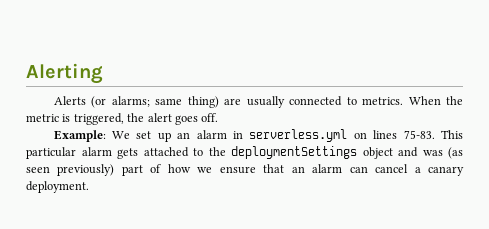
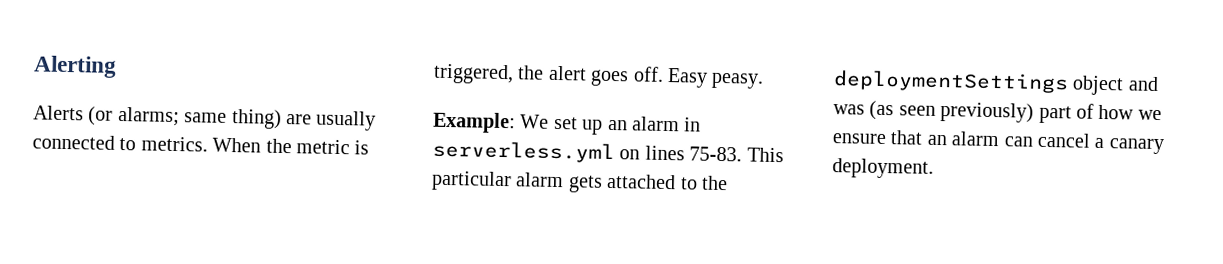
+ Easy peasy.

